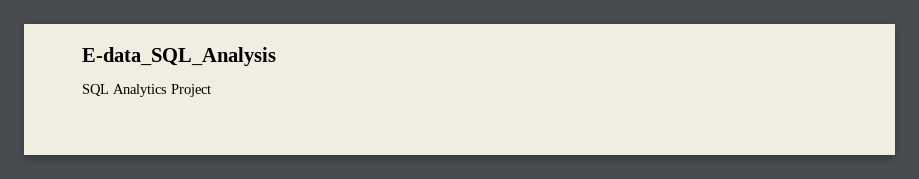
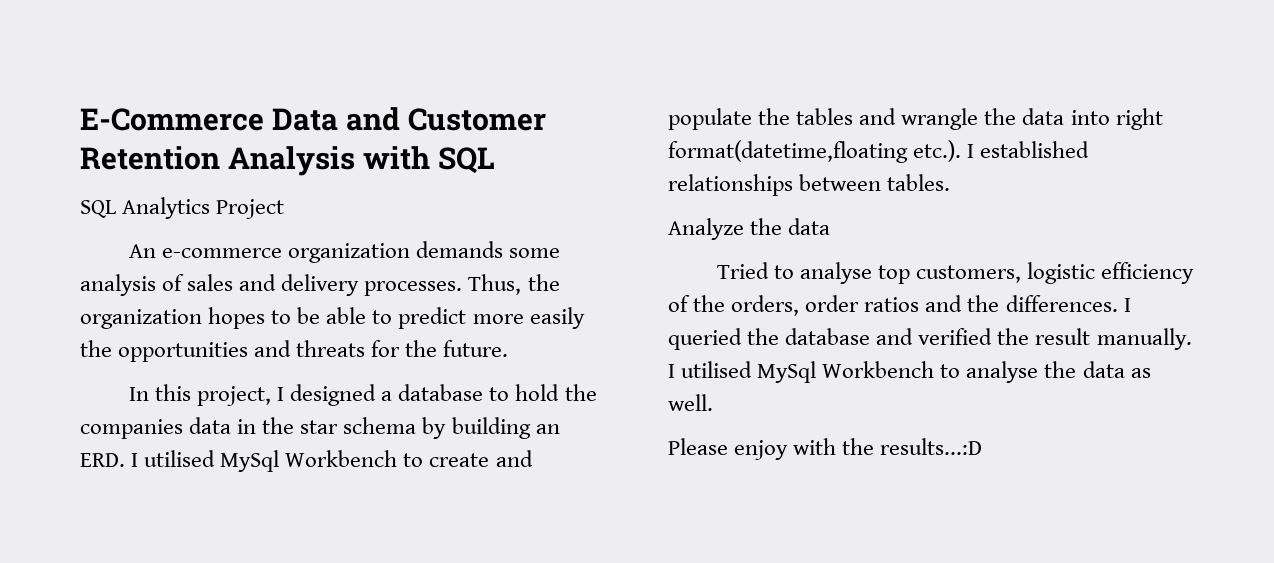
- E-data_SQL_Analysis
+ E-Commerce Data and Customer Retention Analysis with SQL
  SQL Analytics Project
+ An e-commerce organization demands some analysis of sales and delivery processes. Thus, the organization hopes to be able to predict more easily the opportunities and threats for the future.
+ In this project, I designed a database to hold the companies data in the star schema by building an ERD. I utilised MySql Workbench to create and populate the tables and wrangle the data into right format(datetime,floating etc.). I established relationships between tables.
+ Analyze the data
+ Tried to analyse top customers, logistic efficiency of the orders, order ratios and the differences. I queried the database and verified the result manually. I utilised MySql Workbench to analyse the data as well.
+ Please enjoy with the results...:D

